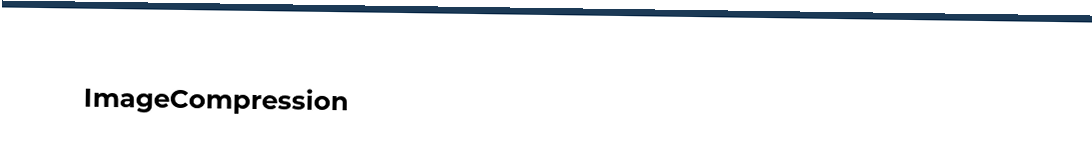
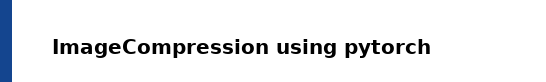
- ImageCompression
+ ImageCompression using pytorch

